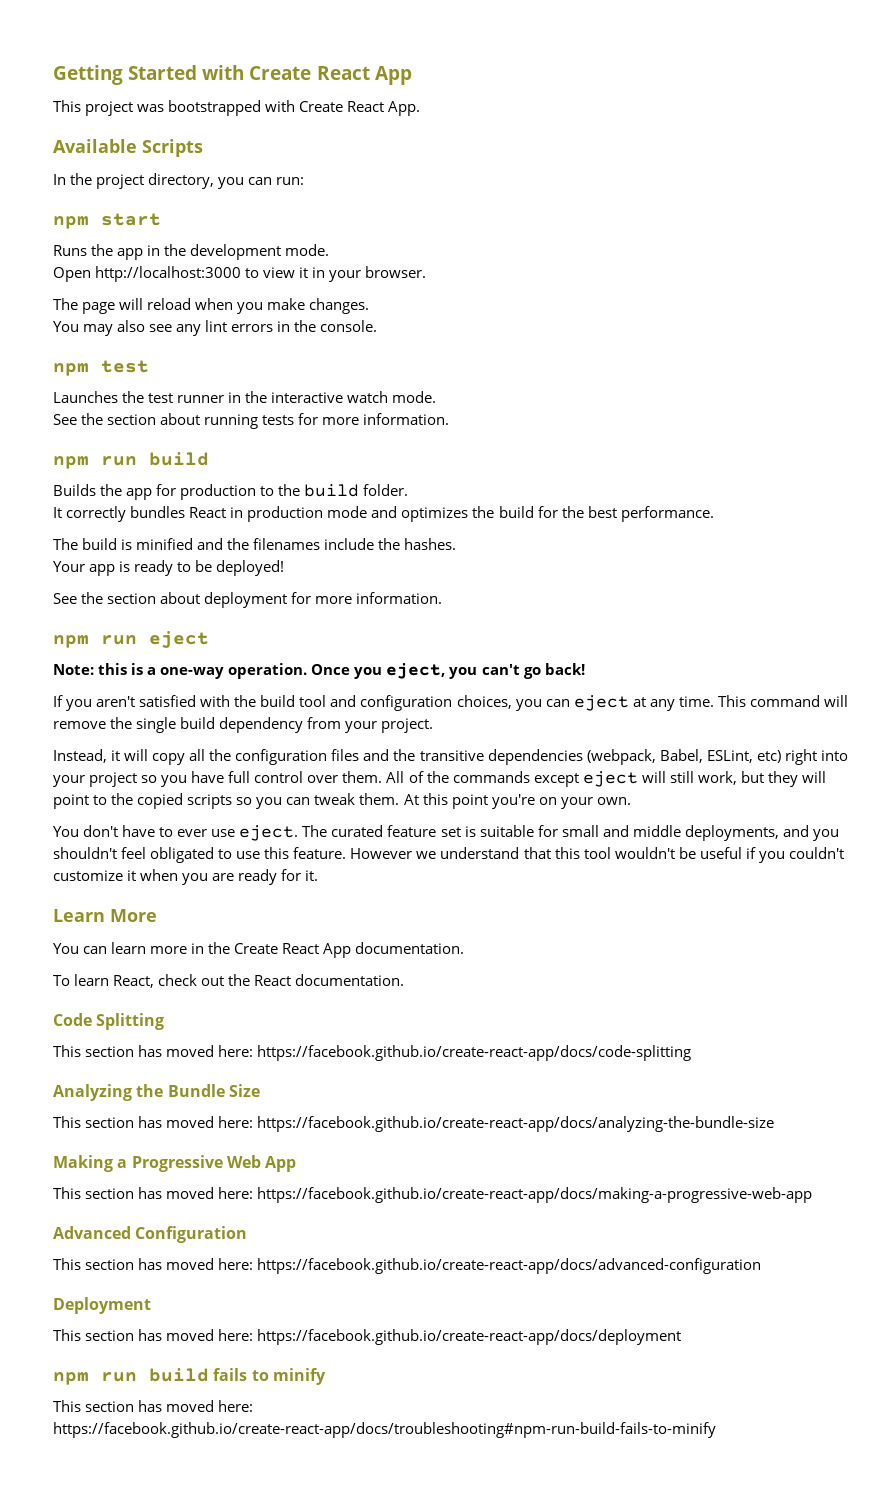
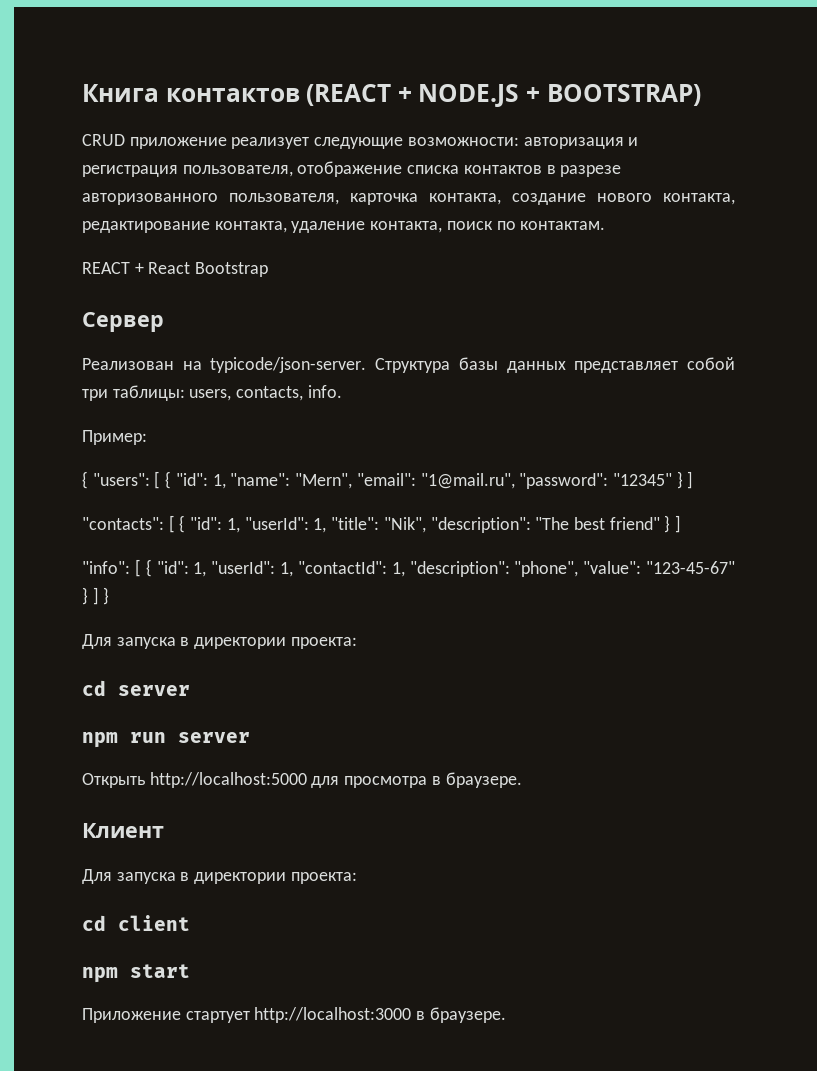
- Getting Started with Create React App
- This project was bootstrapped with Create React App.
- Available Scripts
- In the project directory, you can run:
+ Книга контактов (REACT + NODE.JS + BOOTSTRAP)
+ CRUD приложение реализует следующие возможности: авторизация и регистрация пользователя, отображение списка контактов в разрезе авторизованного пользователя, карточка контакта, создание нового контакта, редактирование контакта, удаление контакта, поиск по контактам.
+ REACT + React Bootstrap
+ Сервер
+ Реализован на typicode/json-server. Структура базы данных представляет собой три таблицы: users, contacts, info.
+ Пример:
+ { "users": [ { "id": 1, "name": "Mern", "email": "1@mail.ru", "password": "12345" } ]
+ "contacts": [ { "id": 1, "userId": 1, "title": "Nik", "description": "The best friend" } ]
+ "info": [ { "id": 1, "userId": 1, "contactId": 1, "description": "phone", "value": "123-45-67" } ] }
+ Для запуска в директории проекта:
+ cd server
+ npm run server
+ Открыть http://localhost:5000 для просмотра в браузере.
+ Клиент
+ Для запуска в директории проекта:
+ cd client
  npm start
- Runs the app in the development mode.
- Open http://localhost:3000 to view it in your browser.
- The page will reload when you make changes.
- You may also see any lint errors in the console.
- npm test
- Launches the test runner in the interactive watch mode.
- See the section about running tests for more information.
- npm run build
- Builds the app for production to the build folder.
- It correctly bundles React in production mode and optimizes the build for the best performance.
- The build is minified and the filenames include the hashes.
- Your app is ready to be deployed!
- See the section about deployment for more information.
- npm run eject
- Note: this is a one-way operation. Once you eject, you can't go back!
- If you aren't satisfied with the build tool and configuration choices, you can eject at any time. This command will remove the single build dependency from your project.
- Instead, it will copy all the configuration files and the transitive dependencies (webpack, Babel, ESLint, etc) right into your project so you have full control over them. All of the commands except eject will still work, but they will point to the copied scripts so you can tweak them. At this point you're on your own.
- You don't have to ever use eject. The curated feature set is suitable for small and middle deployments, and you shouldn't feel obligated to use this feature. However we understand that this tool wouldn't be useful if you couldn't customize it when you are ready for it.
- Learn More
- You can learn more in the Create React App documentation.
- To learn React, check out the React documentation.
- Code Splitting
- This section has moved here: https://facebook.github.io/create-react-app/docs/code-splitting
- Analyzing the Bundle Size
- This section has moved here: https://facebook.github.io/create-react-app/docs/analyzing-the-bundle-size
- Making a Progressive Web App
- This section has moved here: https://facebook.github.io/create-react-app/docs/making-a-progressive-web-app
- Advanced Configuration
- This section has moved here: https://facebook.github.io/create-react-app/docs/advanced-configuration
- Deployment
- This section has moved here: https://facebook.github.io/create-react-app/docs/deployment
- npm run build fails to minify
- This section has moved here: https://facebook.github.io/create-react-app/docs/troubleshooting#npm-run-build-fails-to-minify
+ Приложение стартует http://localhost:3000 в браузере.

